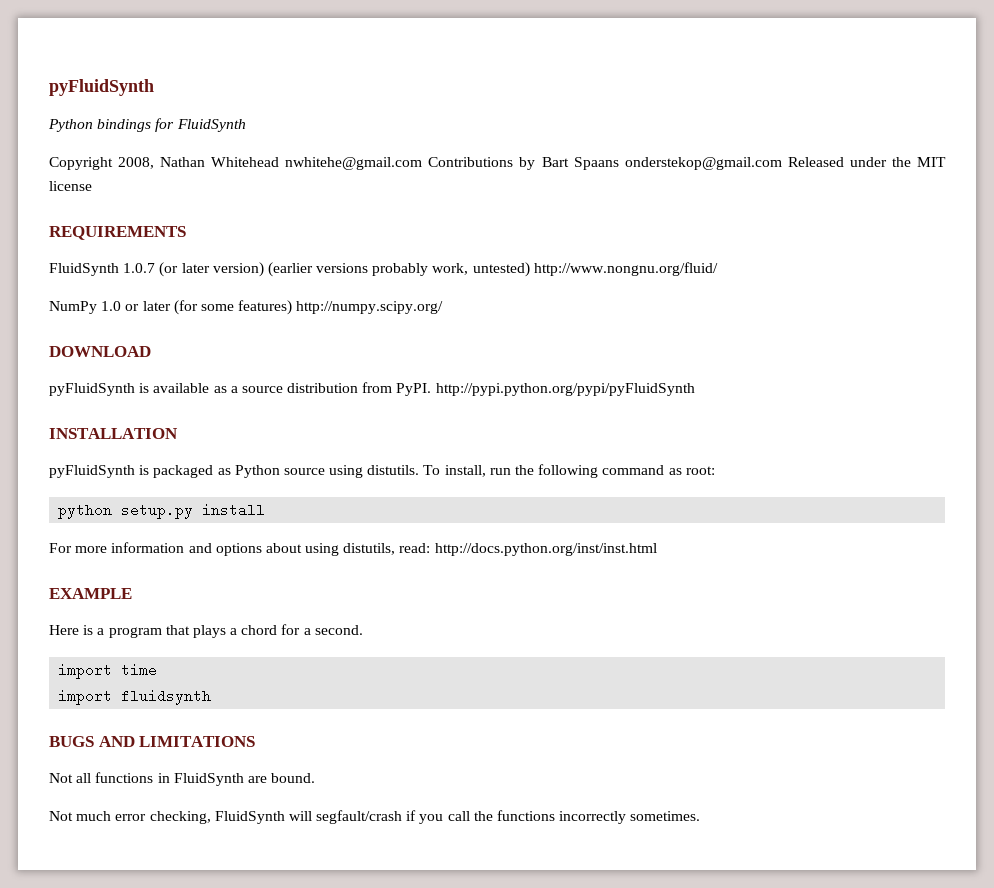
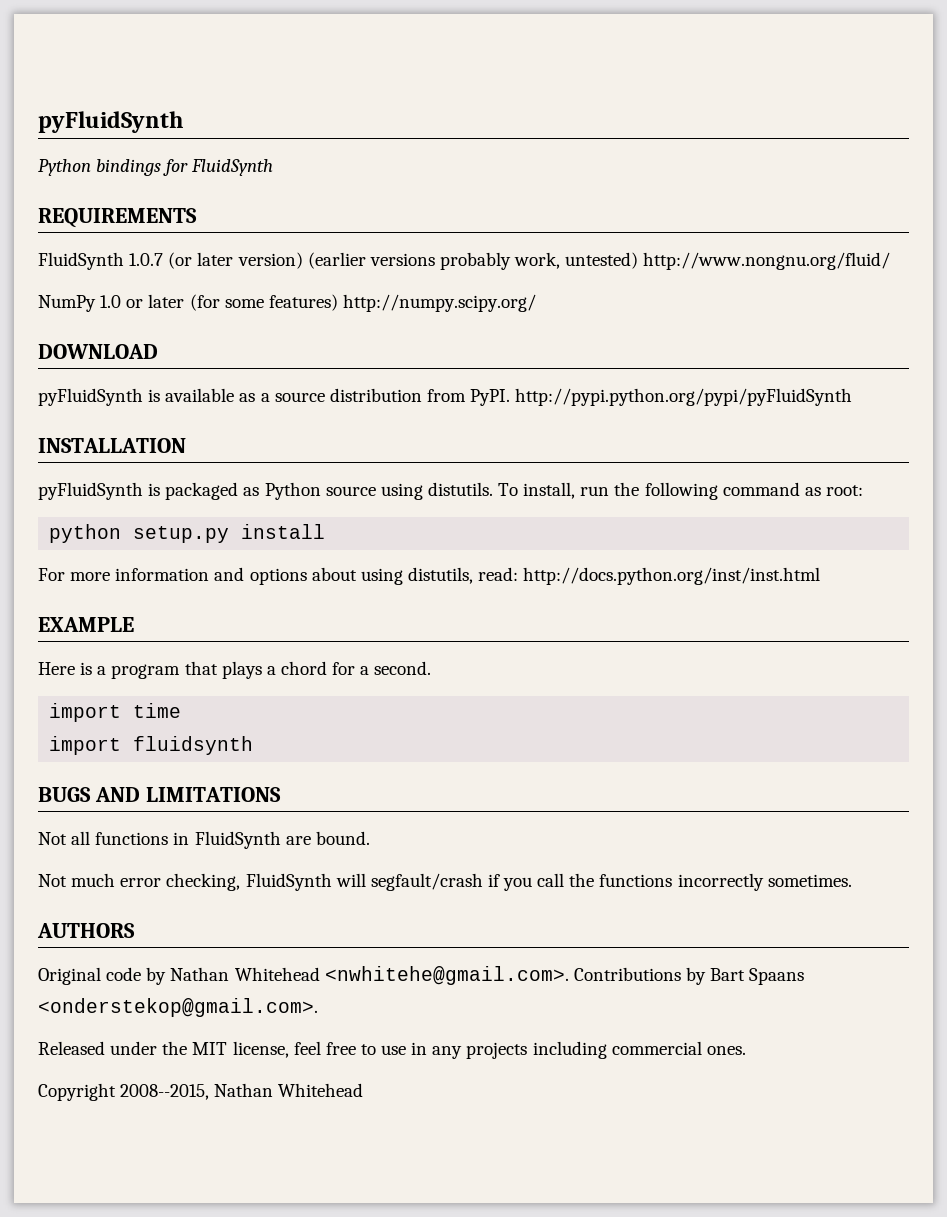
- Copyright 2008, Nathan Whitehead nwhitehe@gmail.com Contributions by Bart Spaans onderstekop@gmail.com Released under the MIT license
+ AUTHORS
+ Original code by Nathan Whitehead <nwhitehe@gmail.com>. Contributions by Bart Spaans <onderstekop@gmail.com>.
+ Released under the MIT license, feel free to use in any projects including commercial ones.
+ Copyright 2008--2015, Nathan Whitehead

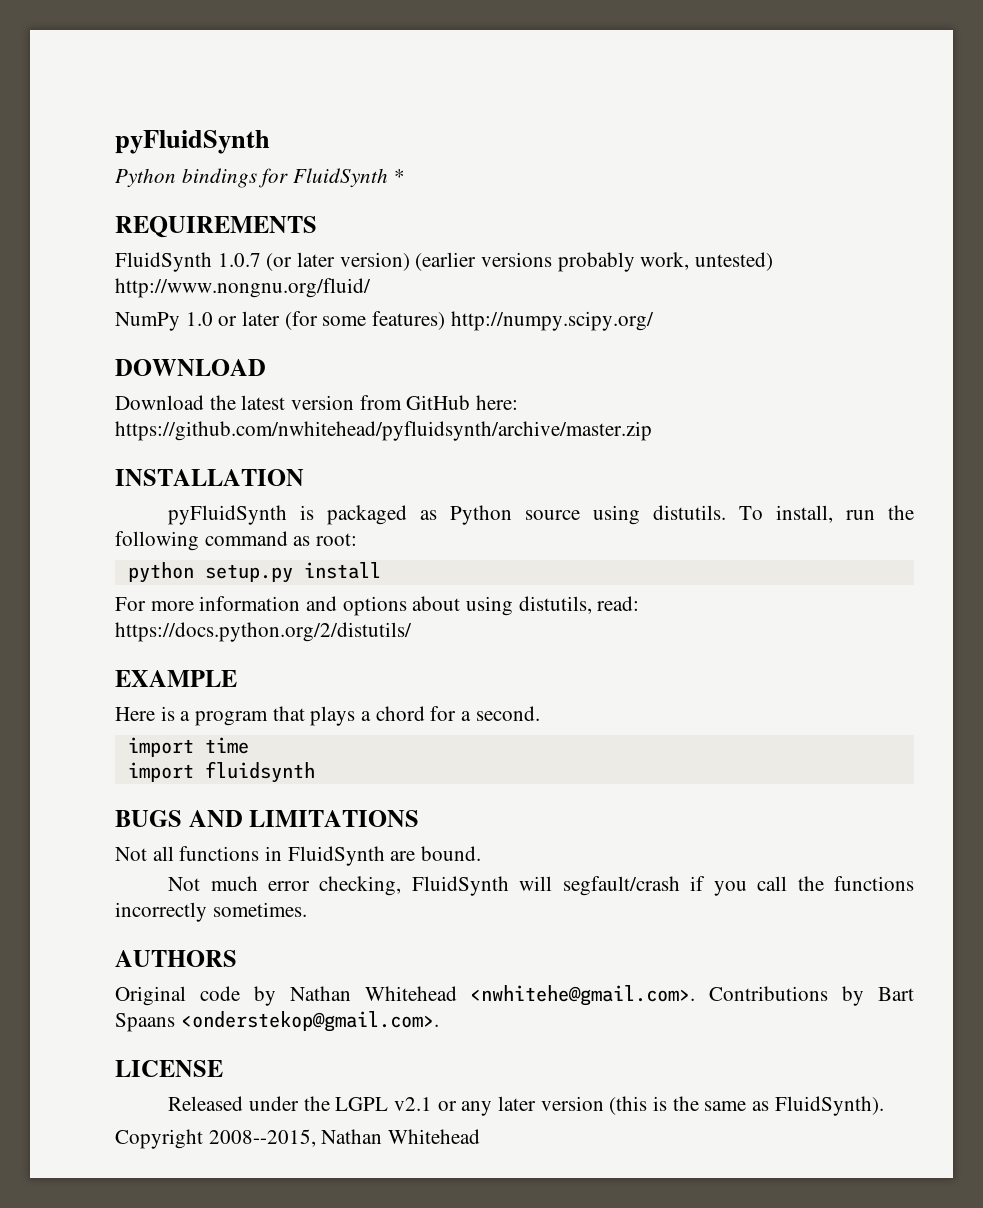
- Python bindings for FluidSynth
+ Python bindings for FluidSynth *
- pyFluidSynth is available as a source distribution from PyPI. http://pypi.python.org/pypi/pyFluidSynth
+ Download the latest version from GitHub here: https://github.com/nwhitehead/pyfluidsynth/archive/master.zip
- For more information and options about using distutils, read: http://docs.python.org/inst/inst.html
+ For more information and options about using distutils, read: https://docs.python.org/2/distutils/
+ LICENSE
- Released under the MIT license, feel free to use in any projects including commercial ones.
+ Released under the LGPL v2.1 or any later version (this is the same as FluidSynth).

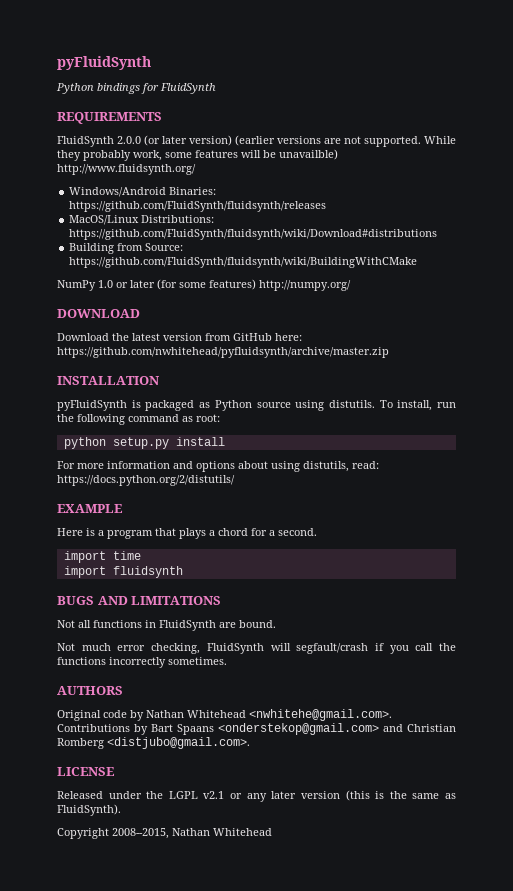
- Python bindings for FluidSynth *
+ Python bindings for FluidSynth
- FluidSynth 1.0.7 (or later version) (earlier versions probably work, untested) http://www.nongnu.org/fluid/
+ FluidSynth 2.0.0 (or later version) (earlier versions are not supported. While they probably work, some features will be unavailble) http://www.fluidsynth.org/
+ Windows/Android Binaries: https://github.com/FluidSynth/fluidsynth/releases
+ MacOS/Linux Distributions: https://github.com/FluidSynth/fluidsynth/wiki/Download#distributions
+ Building from Source: https://github.com/FluidSynth/fluidsynth/wiki/BuildingWithCMake
- NumPy 1.0 or later (for some features) http://numpy.scipy.org/
+ NumPy 1.0 or later (for some features) http://numpy.org/
- Original code by Nathan Whitehead <nwhitehe@gmail.com>. Contributions by Bart Spaans <onderstekop@gmail.com>.
+ Original code by Nathan Whitehead <nwhitehe@gmail.com>. Contributions by Bart Spaans <onderstekop@gmail.com> and Christian Romberg <distjubo@gmail.com>.

